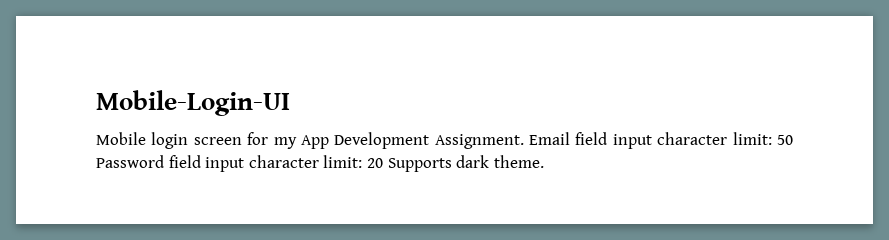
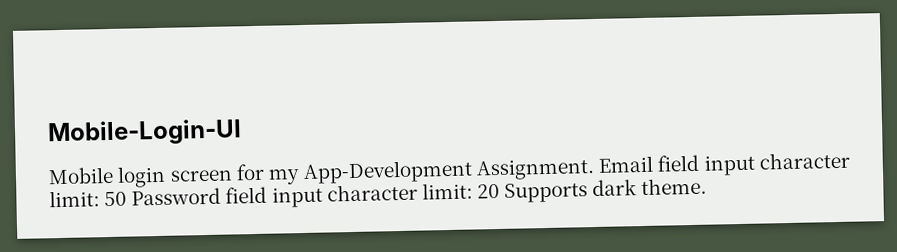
- Mobile login screen for my App Development Assignment.
+ Mobile login screen for my App-Development Assignment.

